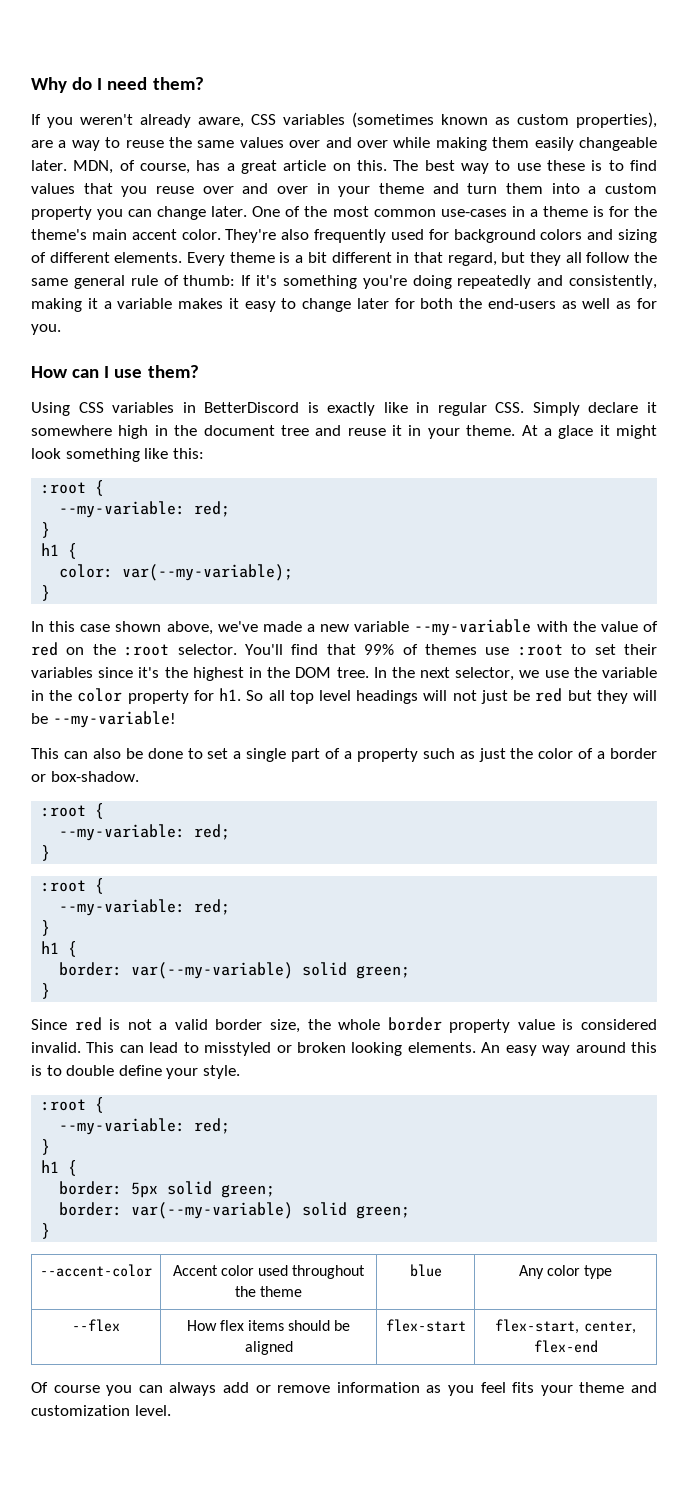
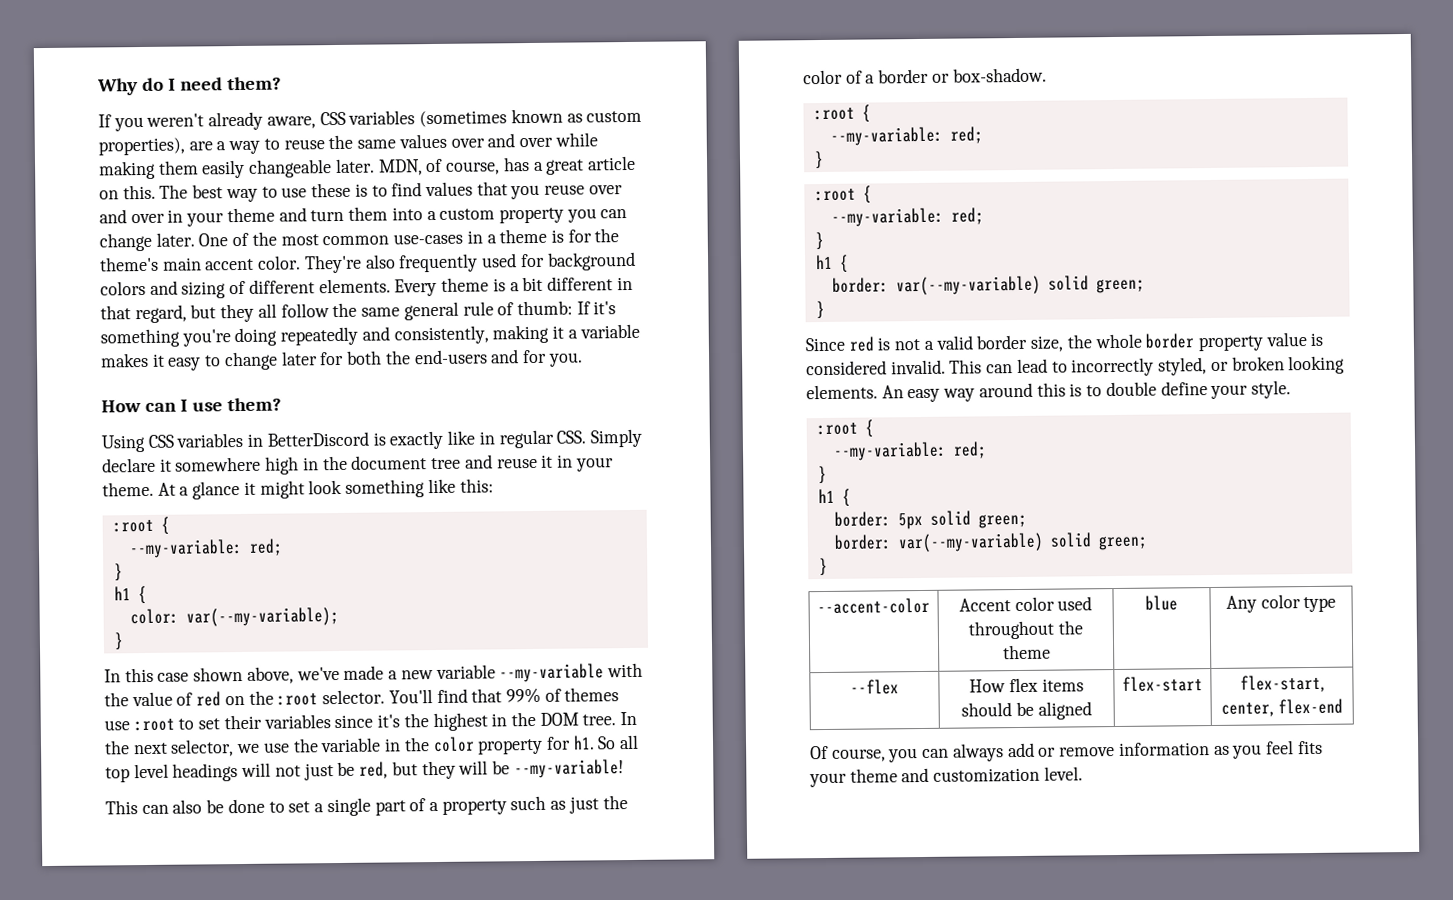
- Every theme is a bit different in that regard, but they all follow the same general rule of thumb: If it's something you're doing repeatedly and consistently, making it a variable makes it easy to change later for both the end-users as well as for you.
+ Every theme is a bit different in that regard, but they all follow the same general rule of thumb: If it's something you're doing repeatedly and consistently, making it a variable makes it easy to change later for both the end-users and for you.
- At a glace it might look something like this:
+ At a glance it might look something like this:
- So all top level headings will not just be red but they will be --my-variable!
+ So all top level headings will not just be red, but they will be --my-variable!
- This can lead to misstyled or broken looking elements.
+ This can lead to incorrectly styled, or broken looking elements.
- Of course you can always add or remove information as you feel fits your theme and customization level.
+ Of course, you can always add or remove information as you feel fits your theme and customization level.

